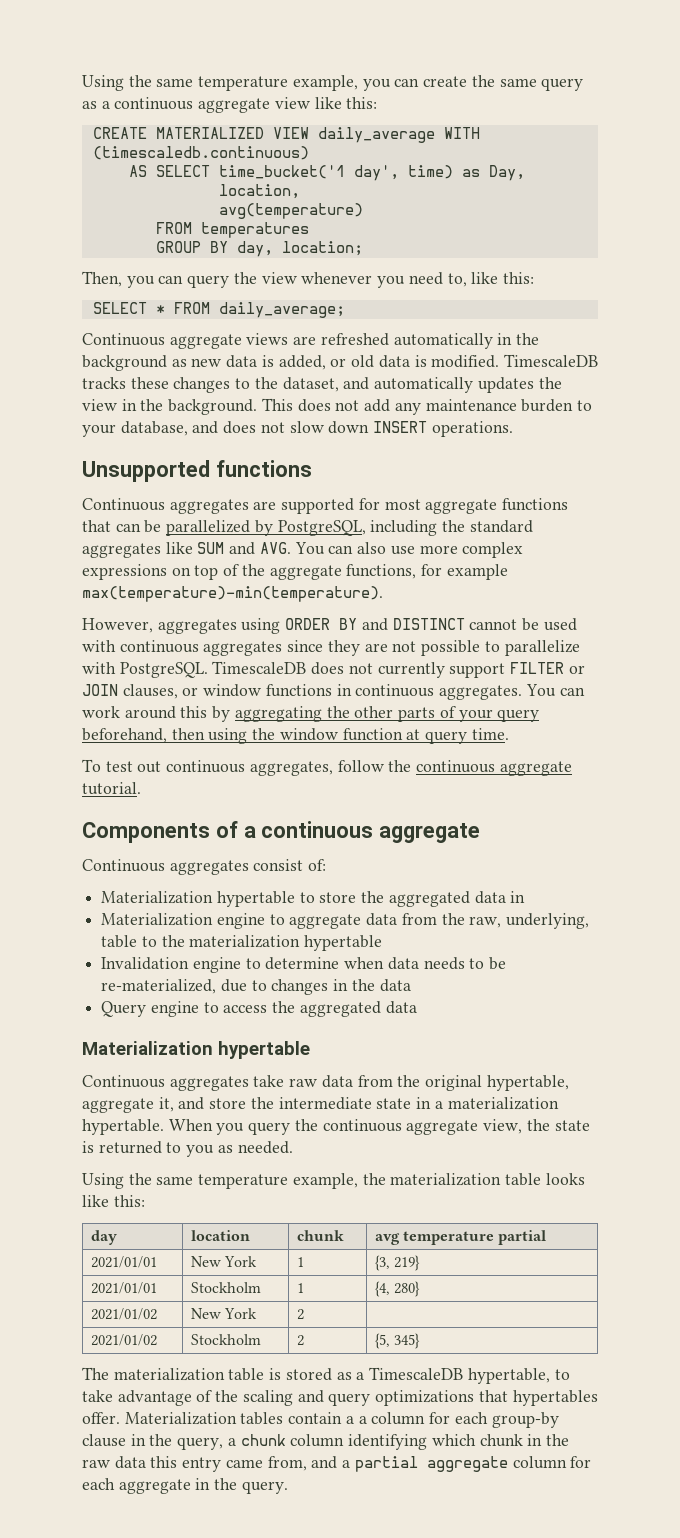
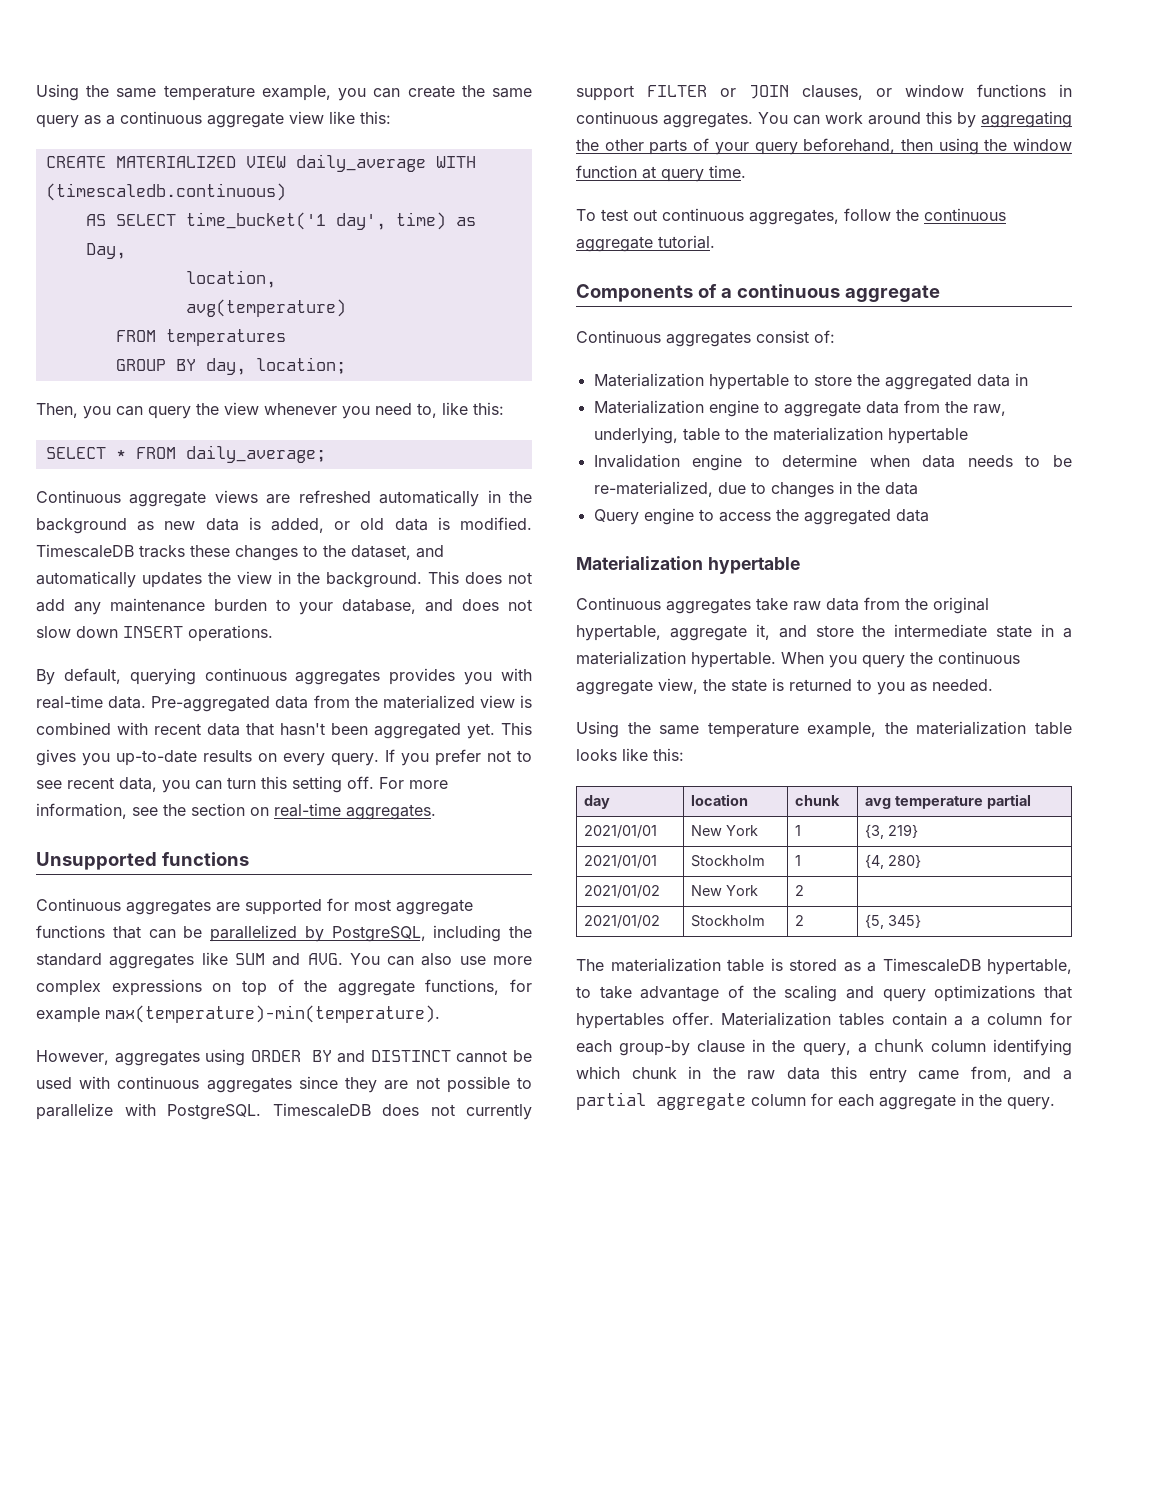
+ By default, querying continuous aggregates provides you with real-time data. Pre-aggregated data from the materialized view is combined with recent data that hasn't been aggregated yet. This gives you up-to-date results on every query. If you prefer not to see recent data, you can turn this setting off. For more information, see the section on real-time aggregates.

